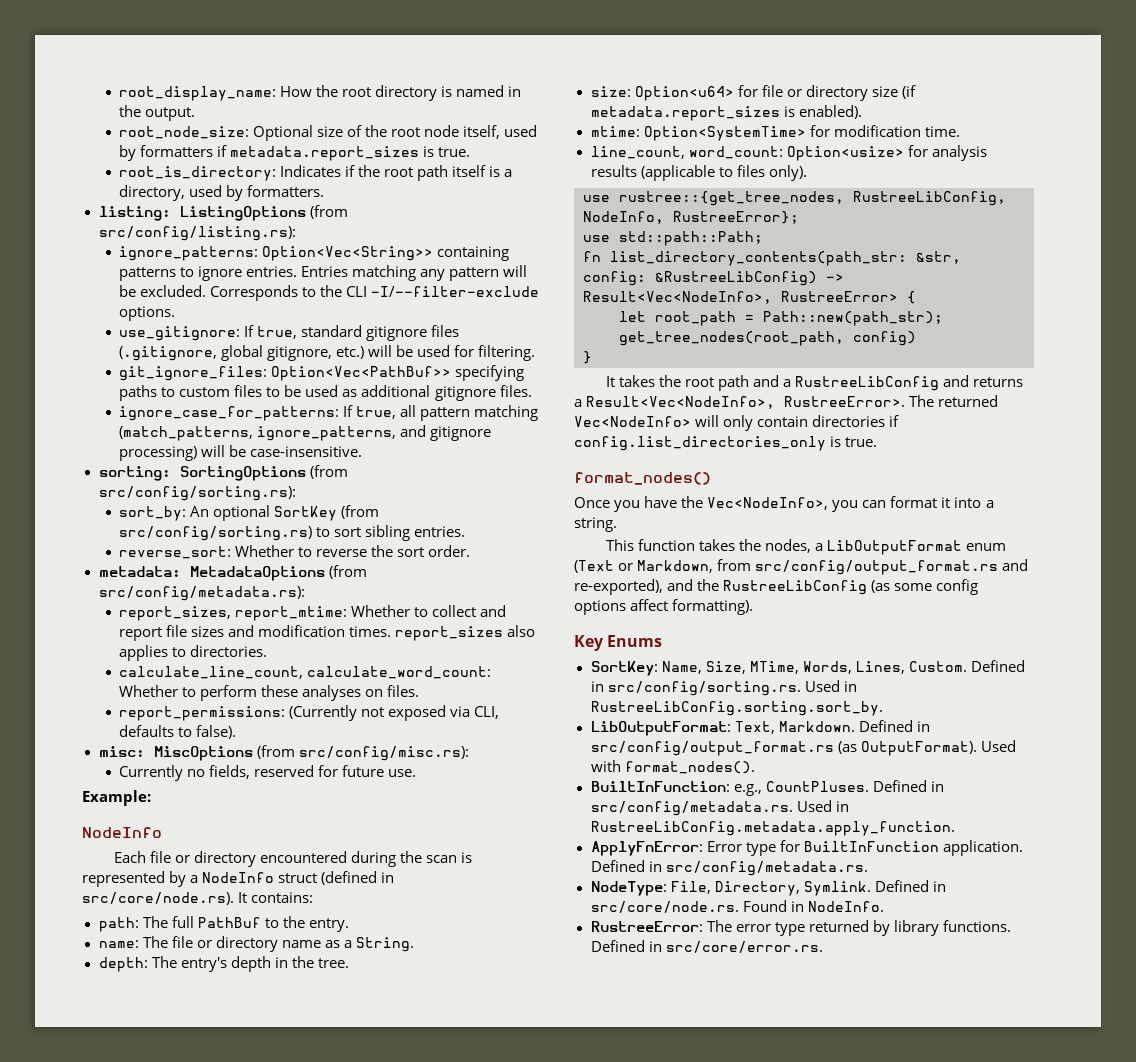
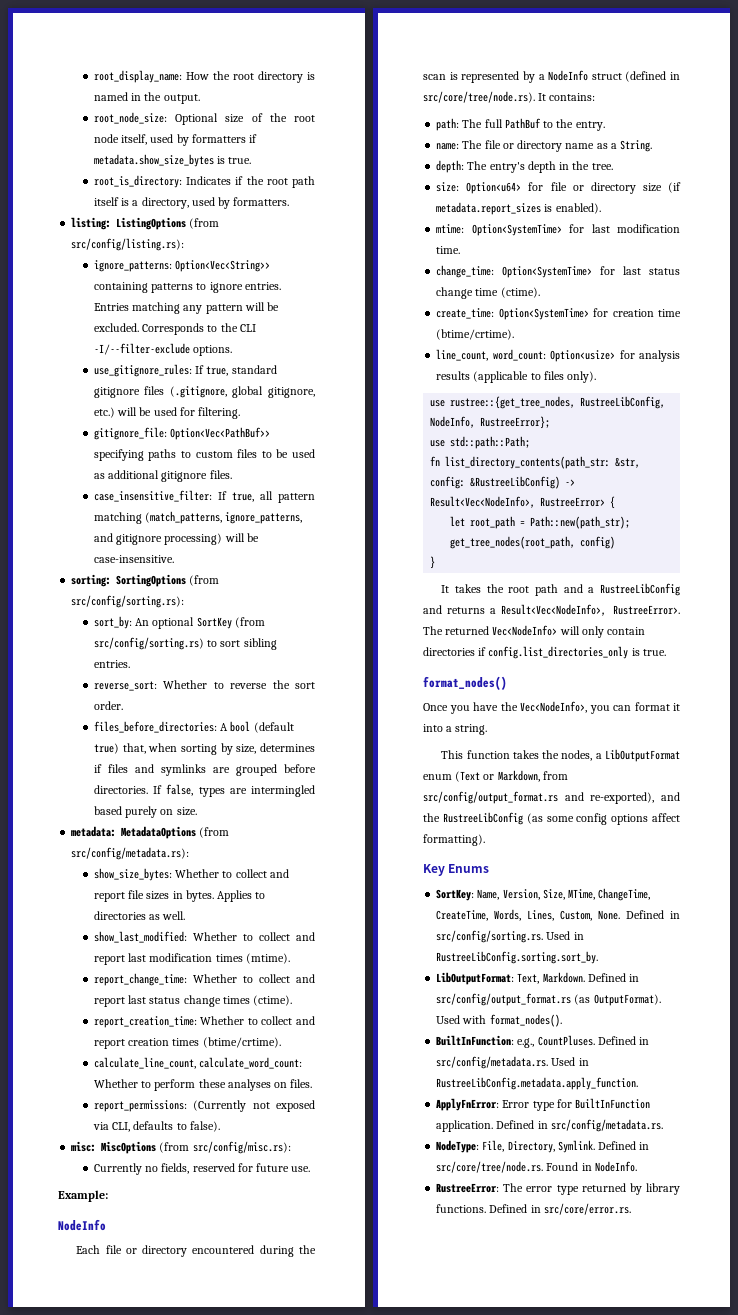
- root_node_size: Optional size of the root node itself, used by formatters if metadata.report_sizes is true.
+ root_node_size: Optional size of the root node itself, used by formatters if metadata.show_size_bytes is true.
- use_gitignore: If true, standard gitignore files (.gitignore, global gitignore, etc.) will be used for filtering.
+ use_gitignore_rules: If true, standard gitignore files (.gitignore, global gitignore, etc.) will be used for filtering.
- git_ignore_files: Option<Vec<PathBuf>> specifying paths to custom files to be used as additional gitignore files.
+ gitignore_file: Option<Vec<PathBuf>> specifying paths to custom files to be used as additional gitignore files.
- ignore_case_for_patterns: If true, all pattern matching (match_patterns, ignore_patterns, and gitignore processing) will be case-insensitive.
+ case_insensitive_filter: If true, all pattern matching (match_patterns, ignore_patterns, and gitignore processing) will be case-insensitive.
+ files_before_directories: A bool (default true) that, when sorting by size, determines if files and symlinks are grouped before directories. If false, types are intermingled based purely on size.
- report_sizes, report_mtime: Whether to collect and report file sizes and modification times. report_sizes also applies to directories.
+ show_size_bytes: Whether to collect and report file sizes in bytes. Applies to directories as well.
+ show_last_modified: Whether to collect and report last modification times (mtime).
+ report_change_time: Whether to collect and report last status change times (ctime).
+ report_creation_time: Whether to collect and report creation times (btime/crtime).
- Each file or directory encountered during the scan is represented by a NodeInfo struct (defined in src/core/node.rs). It contains:
+ Each file or directory encountered during the scan is represented by a NodeInfo struct (defined in src/core/tree/node.rs). It contains:
- mtime: Option<SystemTime> for modification time.
+ mtime: Option<SystemTime> for last modification time.
+ change_time: Option<SystemTime> for last status change time (ctime).
+ create_time: Option<SystemTime> for creation time (btime/crtime).
- SortKey: Name, Size, MTime, Words, Lines, Custom.
+ SortKey: Name, Version, Size, MTime, ChangeTime, CreateTime, Words, Lines, Custom, None.
- Defined in src/core/node.rs. Found in NodeInfo.
+ Defined in src/core/tree/node.rs. Found in NodeInfo.

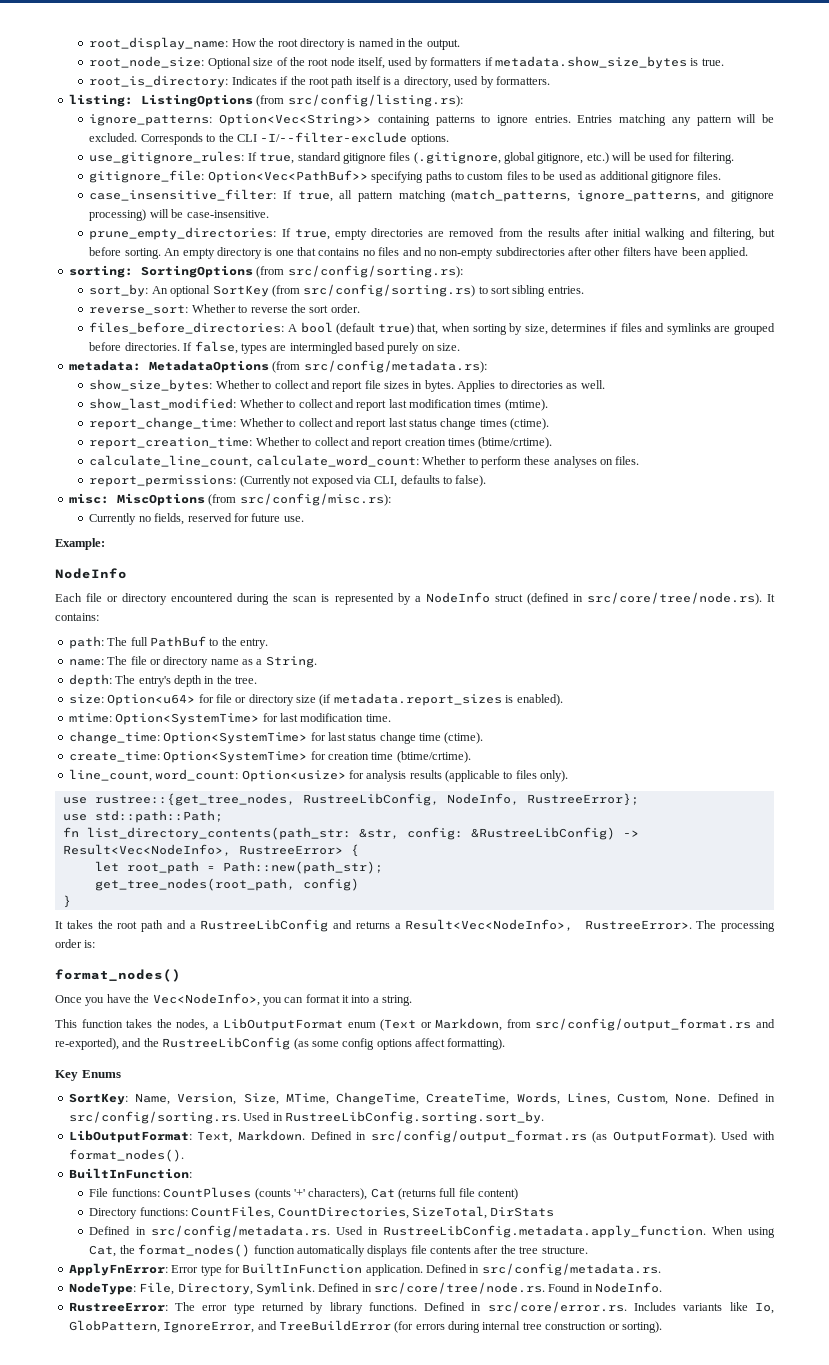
+ prune_empty_directories: If true, empty directories are removed from the results after initial walking and filtering, but before sorting. An empty directory is one that contains no files and no non-empty subdirectories after other filters have been applied.
- The returned Vec<NodeInfo> will only contain directories if config.list_directories_only is true.
+ The processing order is:
- BuiltInFunction: e.g., CountPluses. Defined in src/config/metadata.rs. Used in RustreeLibConfig.metadata.apply_function.
+ BuiltInFunction:
+ File functions: CountPluses (counts '+' characters), Cat (returns full file content)
+ Directory functions: CountFiles, CountDirectories, SizeTotal, DirStats
+ Defined in src/config/metadata.rs. Used in RustreeLibConfig.metadata.apply_function. When using Cat, the format_nodes() function automatically displays file contents after the tree structure.
- Defined in src/core/error.rs.
+ Defined in src/core/error.rs. Includes variants like Io, GlobPattern, IgnoreError, and TreeBuildError (for errors during internal tree construction or sorting).

